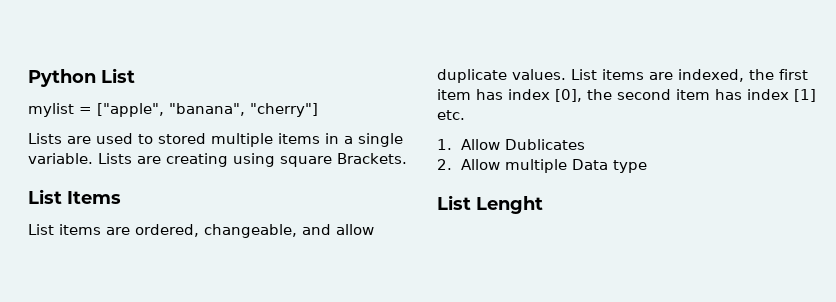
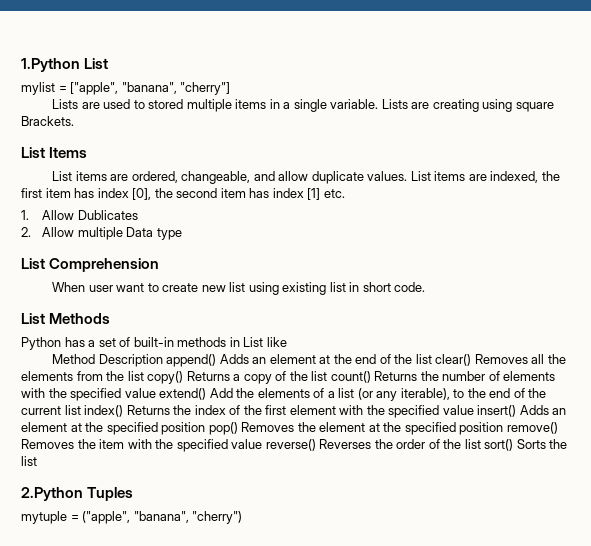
- Python List
+ 1.Python List
- List Lenght
+ List Comprehension
+ When user want to create new list using existing list in short code.
+ List Methods
+ Python has a set of built-in methods in List like
+ Method Description append() Adds an element at the end of the list clear() Removes all the elements from the list copy() Returns a copy of the list count() Returns the number of elements with the specified value extend() Add the elements of a list (or any iterable), to the end of the current list index() Returns the index of the first element with the specified value insert() Adds an element at the specified position pop() Removes the element at the specified position remove() Removes the item with the specified value reverse() Reverses the order of the list sort() Sorts the list
+ 2.Python Tuples
+ mytuple = ("apple", "banana", "cherry")

